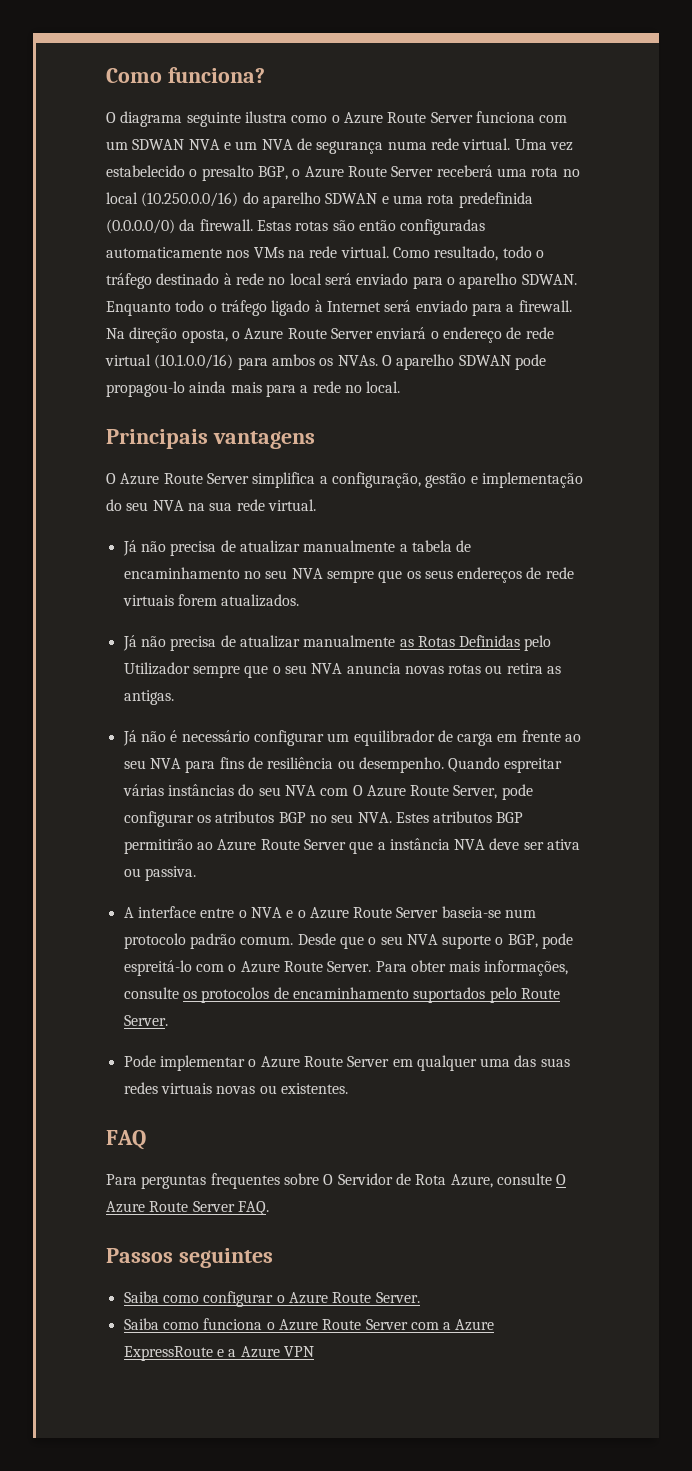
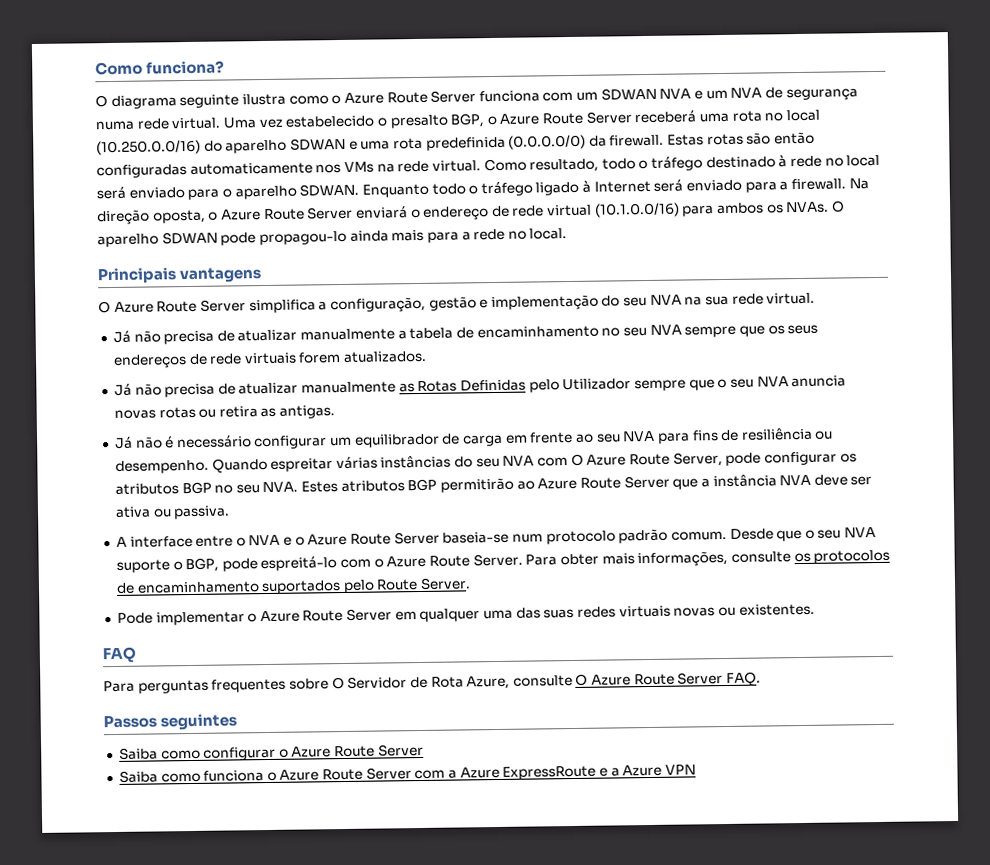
- Saiba como configurar o Azure Route Server.
+ Saiba como configurar o Azure Route Server

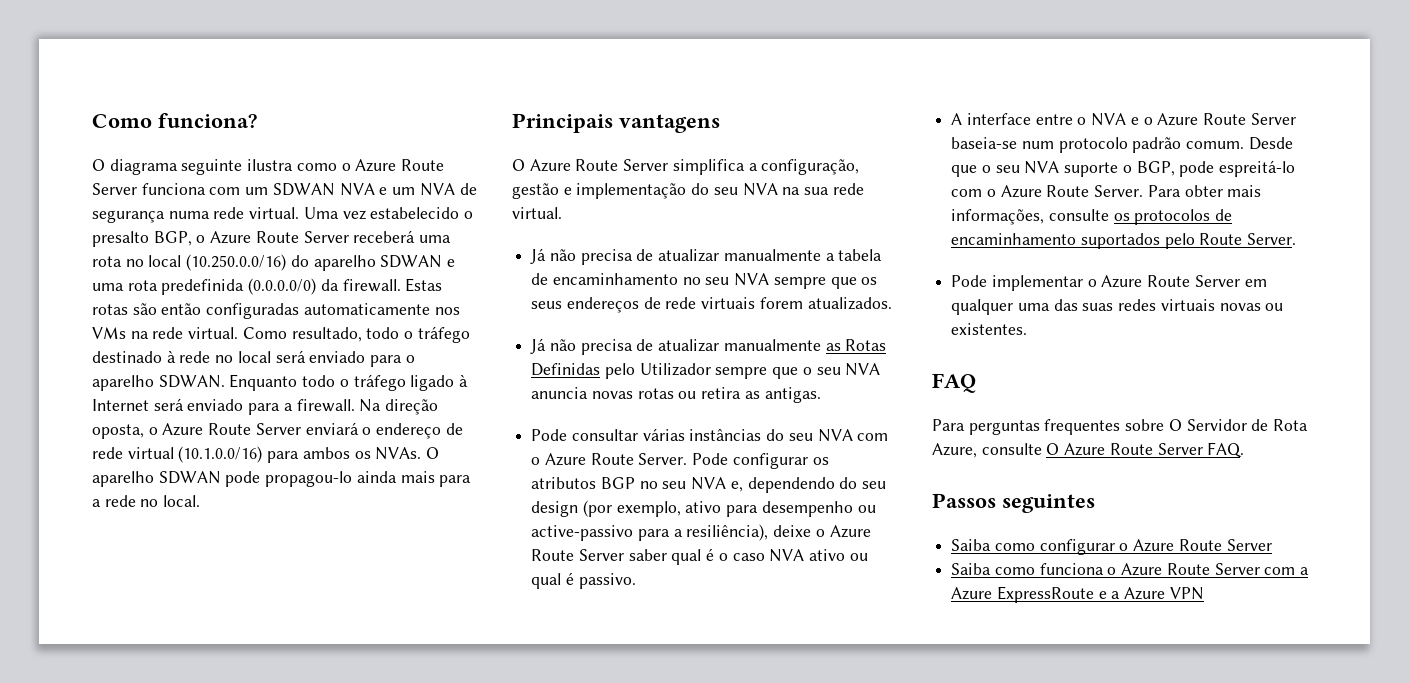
- Já não é necessário configurar um equilibrador de carga em frente ao seu NVA para fins de resiliência ou desempenho. Quando espreitar várias instâncias do seu NVA com O Azure Route Server, pode configurar os atributos BGP no seu NVA. Estes atributos BGP permitirão ao Azure Route Server que a instância NVA deve ser ativa ou passiva.
+ Pode consultar várias instâncias do seu NVA com o Azure Route Server. Pode configurar os atributos BGP no seu NVA e, dependendo do seu design (por exemplo, ativo para desempenho ou active-passivo para a resiliência), deixe o Azure Route Server saber qual é o caso NVA ativo ou qual é passivo.

